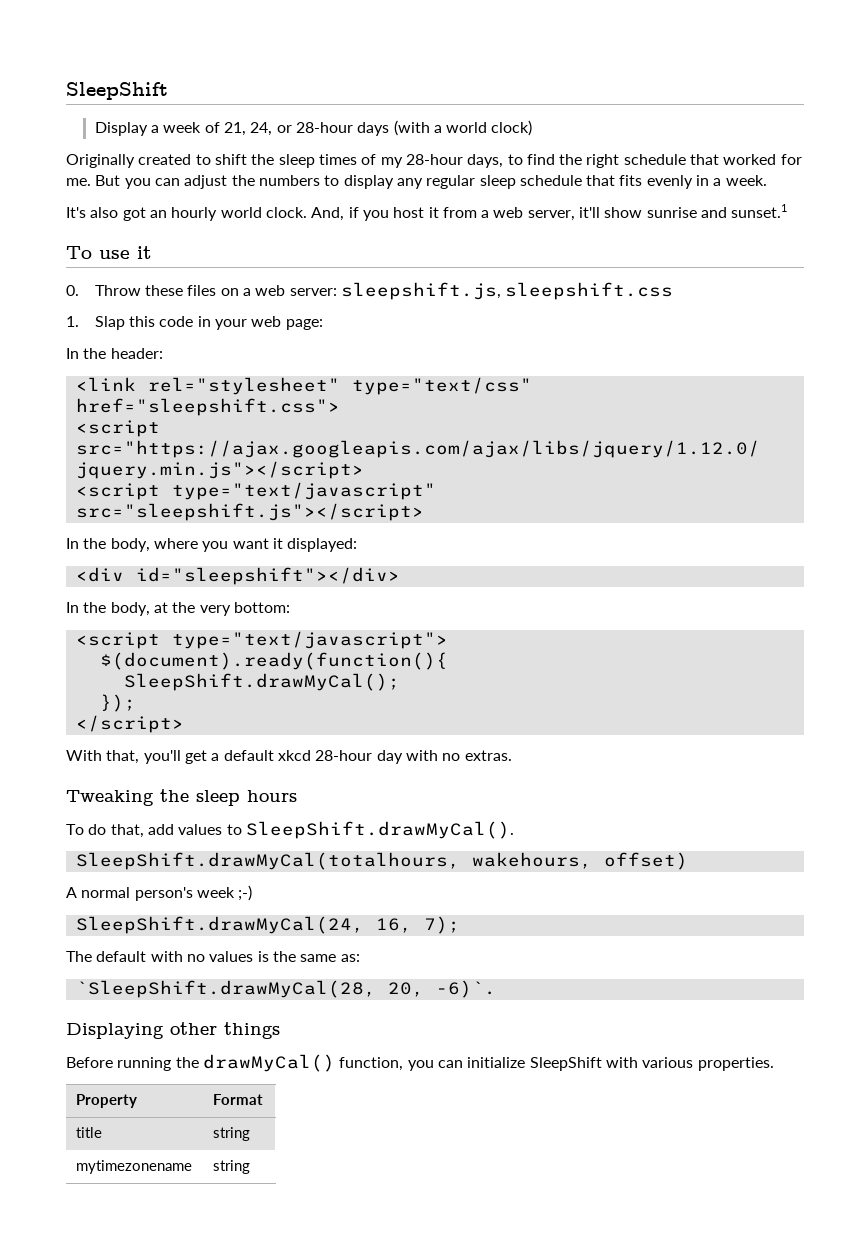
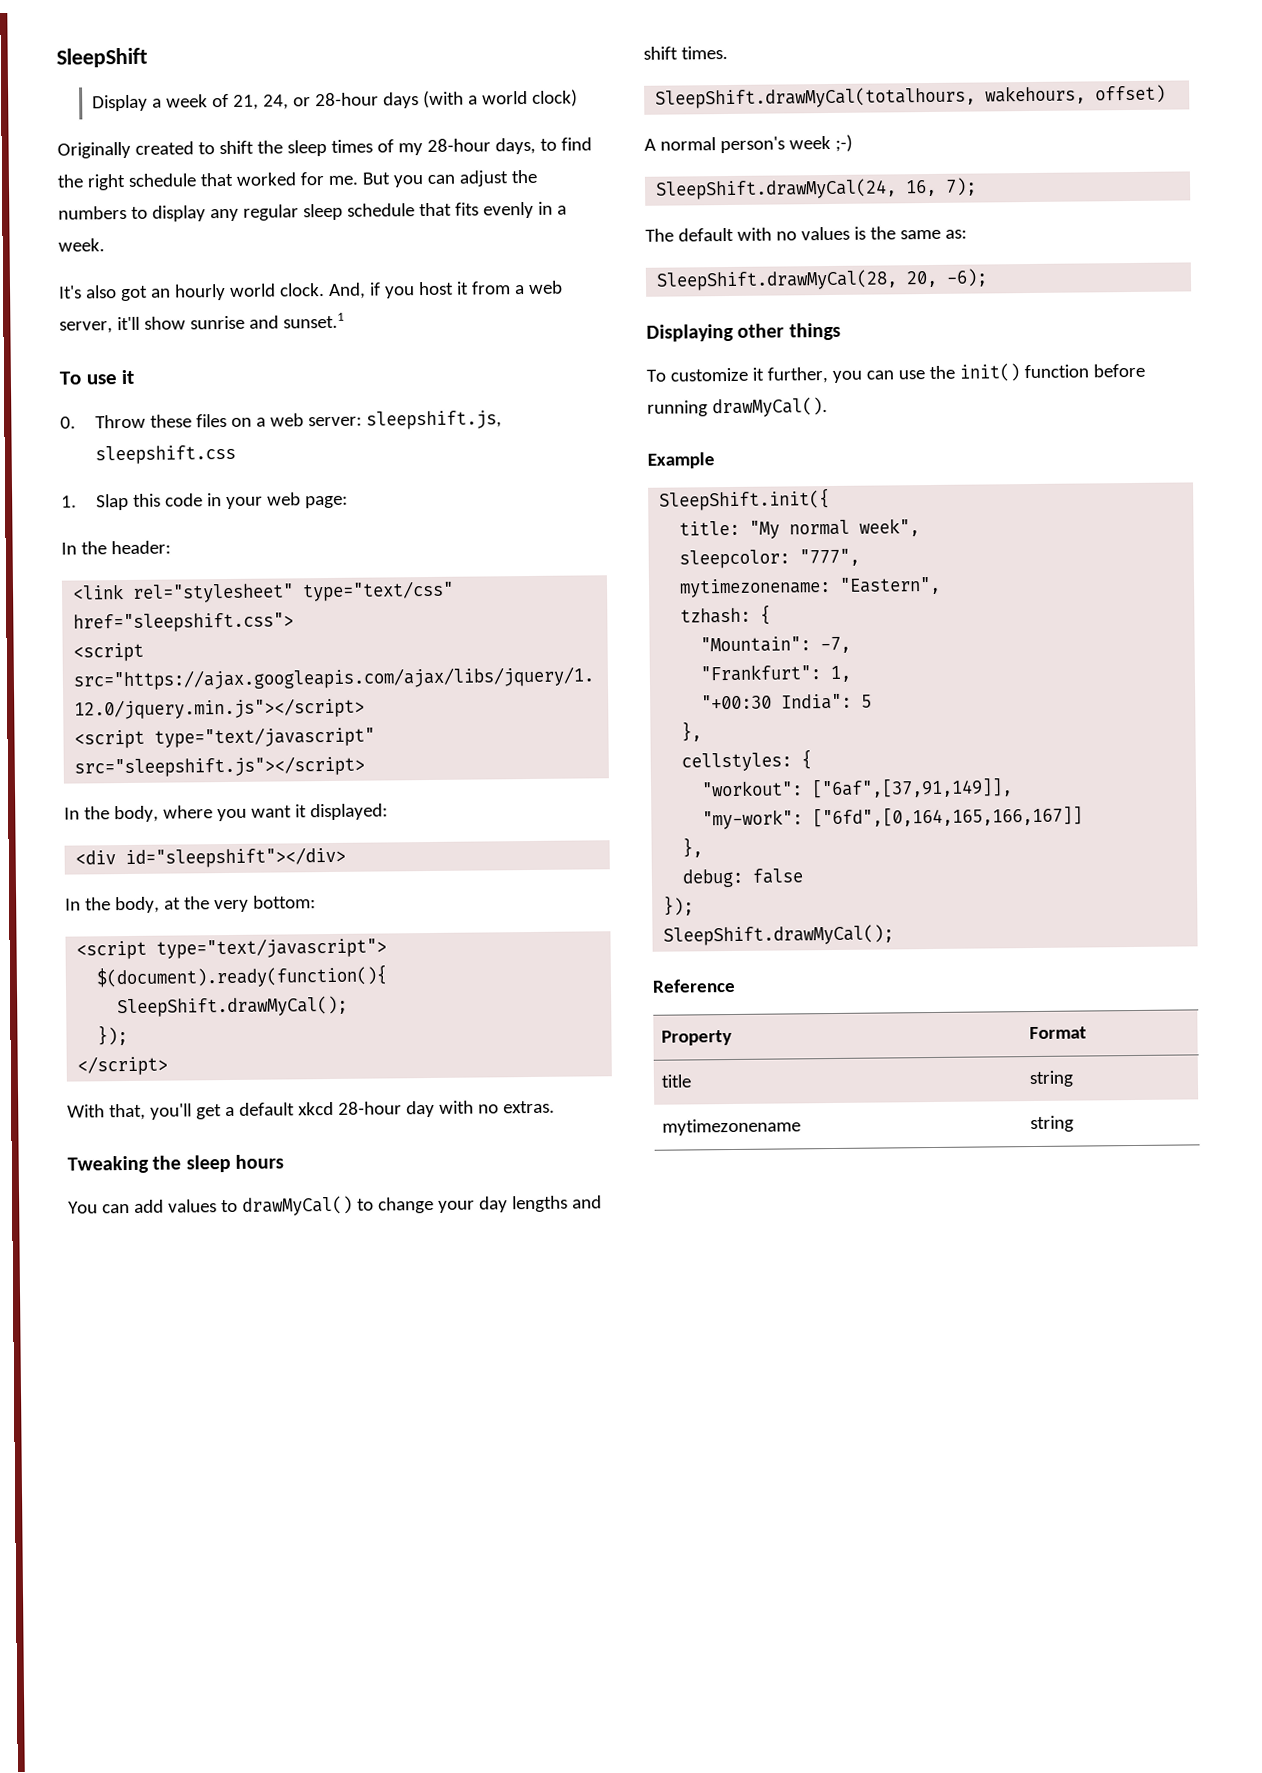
- To do that, add values to SleepShift.drawMyCal().
+ You can add values to drawMyCal() to change your day lengths and shift times.
- `SleepShift.drawMyCal(28, 20, -6)`.
+ SleepShift.drawMyCal(28, 20, -6);
- Before running the drawMyCal() function, you can initialize SleepShift with various properties.
+ To customize it further, you can use the init() function before running drawMyCal().
+ Example
+ SleepShift.init({
+ title: "My normal week",
+ sleepcolor: "777",
+ mytimezonename: "Eastern",
+ tzhash: {
+ "Mountain": -7,
+ "Frankfurt": 1,
+ "+00:30 India": 5
+ },
+ cellstyles: {
+ "workout": ["6af",[37,91,149]],
+ "my-work": ["6fd",[0,164,165,166,167]]
+ },
+ debug: false
+ });
+ SleepShift.drawMyCal();
+ Reference

